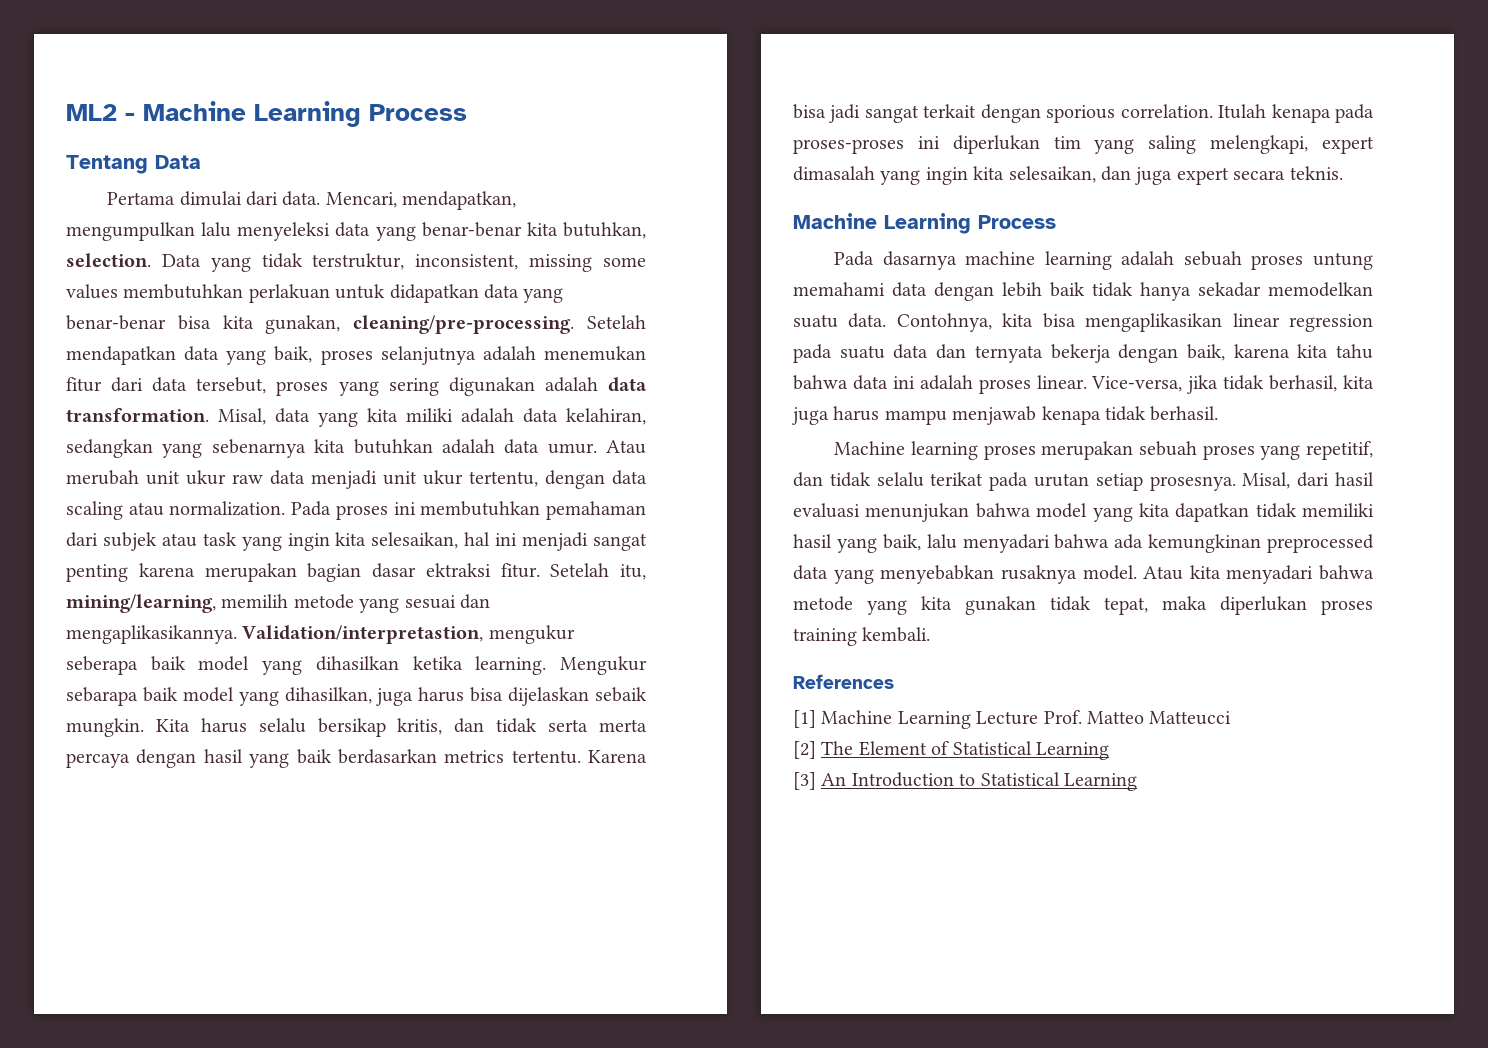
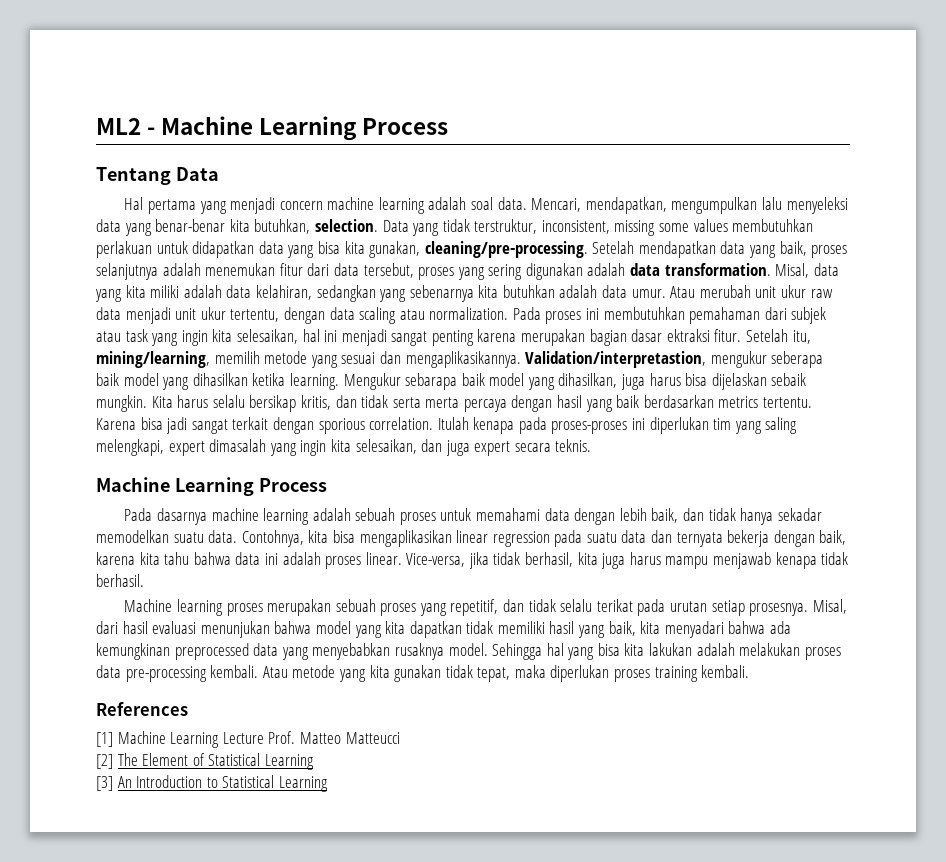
- Pertama dimulai dari data.
+ Hal pertama yang menjadi concern machine learning adalah soal data.
- Data yang tidak terstruktur, inconsistent, missing some values membutuhkan perlakuan untuk didapatkan data yang benar-benar bisa kita gunakan, cleaning/pre-processing.
+ Data yang tidak terstruktur, inconsistent, missing some values membutuhkan perlakuan untuk didapatkan data yang bisa kita gunakan, cleaning/pre-processing.
- Pada dasarnya machine learning adalah sebuah proses untung memahami data dengan lebih baik tidak hanya sekadar memodelkan suatu data.
+ Pada dasarnya machine learning adalah sebuah proses untuk memahami data dengan lebih baik, dan tidak hanya sekadar memodelkan suatu data.
- Misal, dari hasil evaluasi menunjukan bahwa model yang kita dapatkan tidak memiliki hasil yang baik, lalu menyadari bahwa ada kemungkinan preprocessed data yang menyebabkan rusaknya model.
+ Misal, dari hasil evaluasi menunjukan bahwa model yang kita dapatkan tidak memiliki hasil yang baik, kita menyadari bahwa ada kemungkinan preprocessed data yang menyebabkan rusaknya model.
- Atau kita menyadari bahwa metode yang kita gunakan tidak tepat, maka diperlukan proses training kembali.
+ Sehingga hal yang bisa kita lakukan adalah melakukan proses data pre-processing kembali. Atau metode yang kita gunakan tidak tepat, maka diperlukan proses training kembali.

